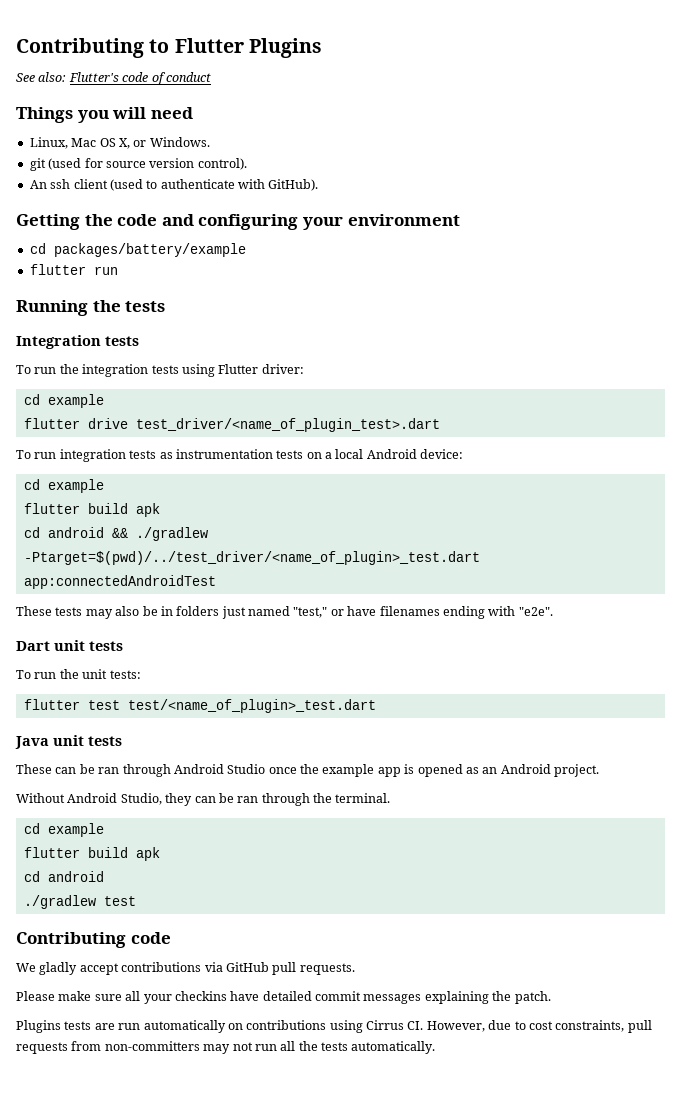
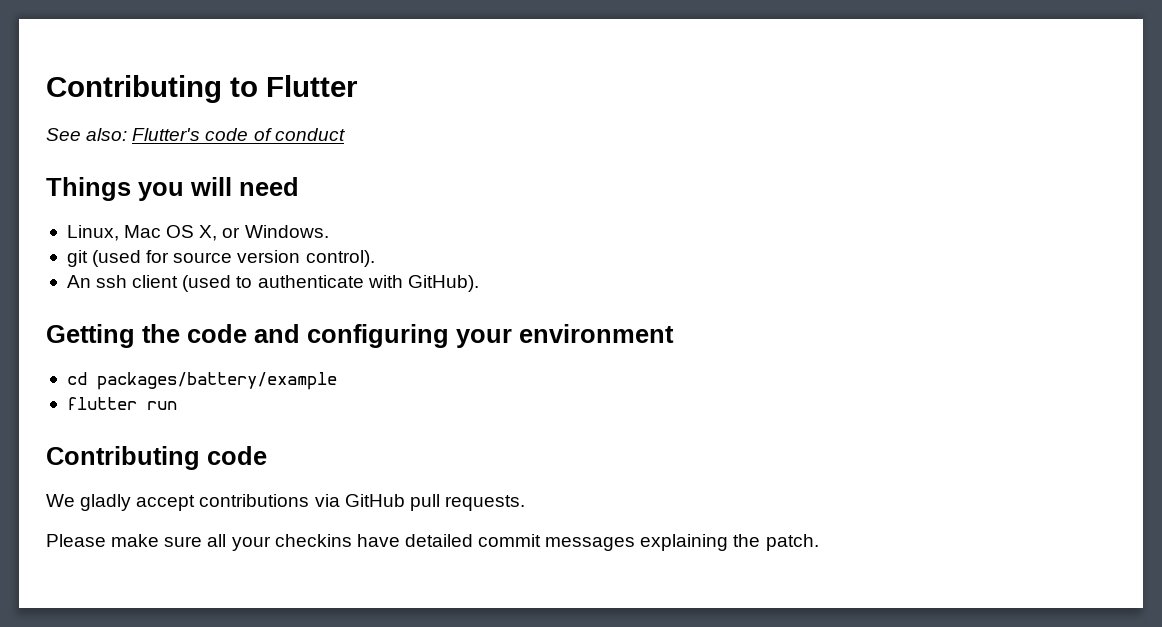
- Contributing to Flutter Plugins
+ Contributing to Flutter
- Running the tests
- Integration tests
- To run the integration tests using Flutter driver:
- cd example
- flutter drive test_driver/<name_of_plugin_test>.dart
- To run integration tests as instrumentation tests on a local Android device:
- cd example
- flutter build apk
- cd android && ./gradlew -Ptarget=$(pwd)/../test_driver/<name_of_plugin>_test.dart app:connectedAndroidTest
- These tests may also be in folders just named "test," or have filenames ending with "e2e".
- Dart unit tests
- To run the unit tests:
- flutter test test/<name_of_plugin>_test.dart
- Java unit tests
- These can be ran through Android Studio once the example app is opened as an Android project.
- Without Android Studio, they can be ran through the terminal.
- cd example
- flutter build apk
- cd android
- ./gradlew test
- Plugins tests are run automatically on contributions using Cirrus CI. However, due to cost constraints, pull requests from non-committers may not run all the tests automatically.

